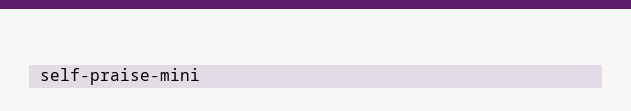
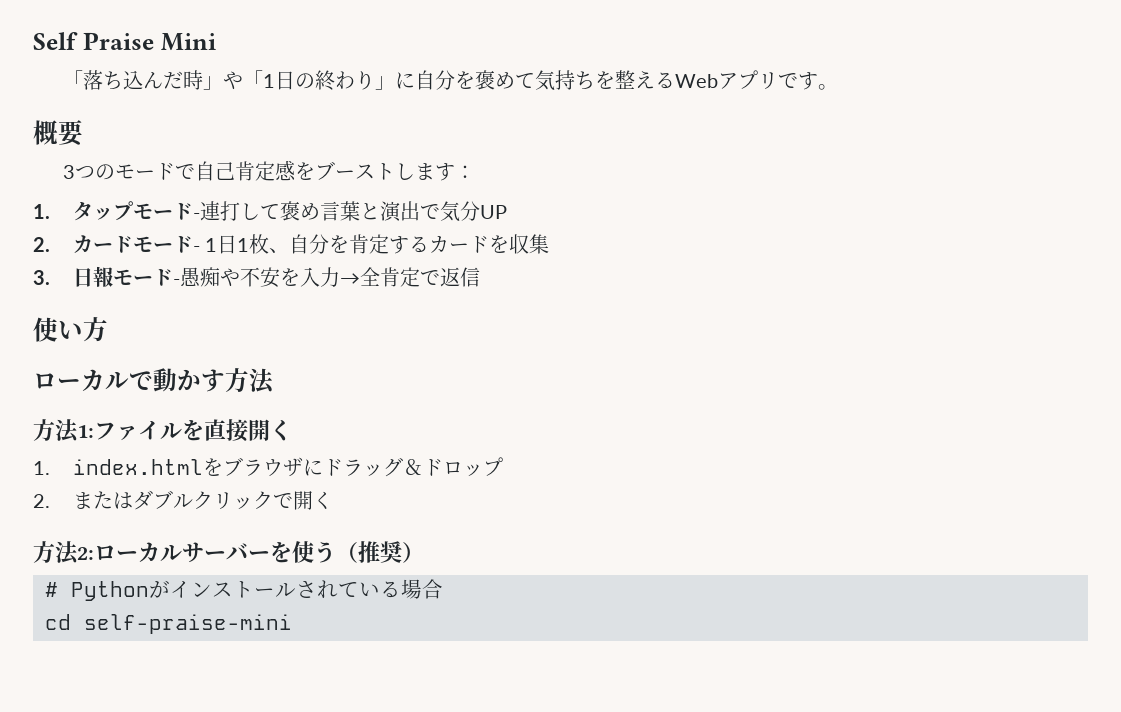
- self-praise-mini
+ Self Praise Mini
+ 「落ち込んだ時」や「1日の終わり」に自分を褒めて気持ちを整えるWebアプリです。
+ 概要
+ 3つのモードで自己肯定感をブーストします：
+ 1.タップモード-連打して褒め言葉と演出で気分UP
+ 2.カードモード- 1日1枚、自分を肯定するカードを収集
+ 3.日報モード-愚痴や不安を入力→全肯定で返信
+ 使い方
+ ローカルで動かす方法
+ 方法1:ファイルを直接開く
+ 1. index.htmlをブラウザにドラッグ＆ドロップ
+ 2.またはダブルクリックで開く
+ 方法2:ローカルサーバーを使う（推奨）
+ # Pythonがインストールされている場合
+ cd self-praise-mini

